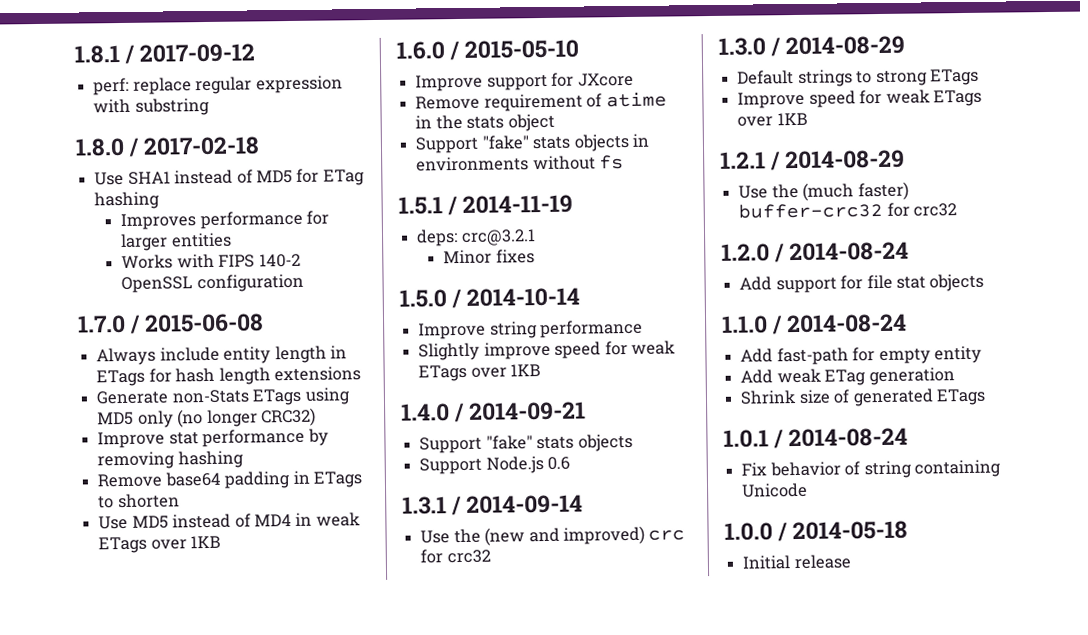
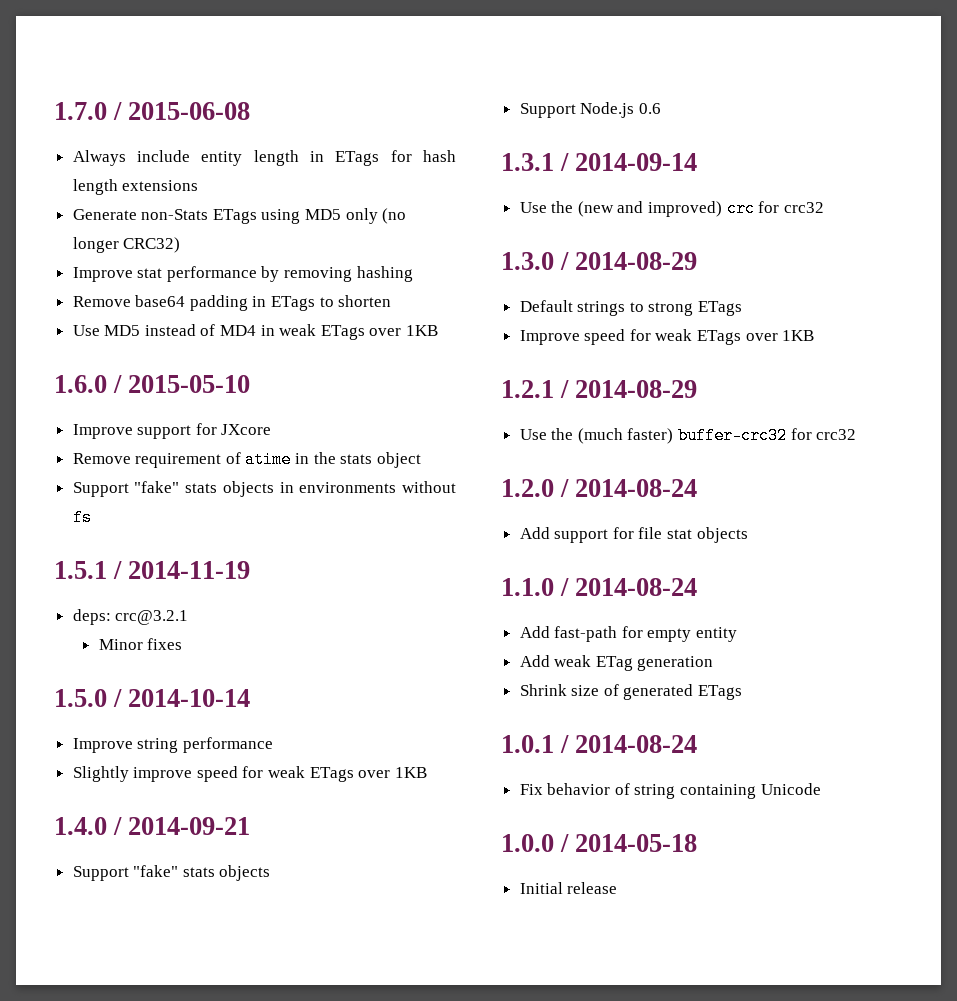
- 1.8.1 / 2017-09-12
- perf: replace regular expression with substring
- 1.8.0 / 2017-02-18
- Use SHA1 instead of MD5 for ETag hashing
- Improves performance for larger entities
- Works with FIPS 140-2 OpenSSL configuration

